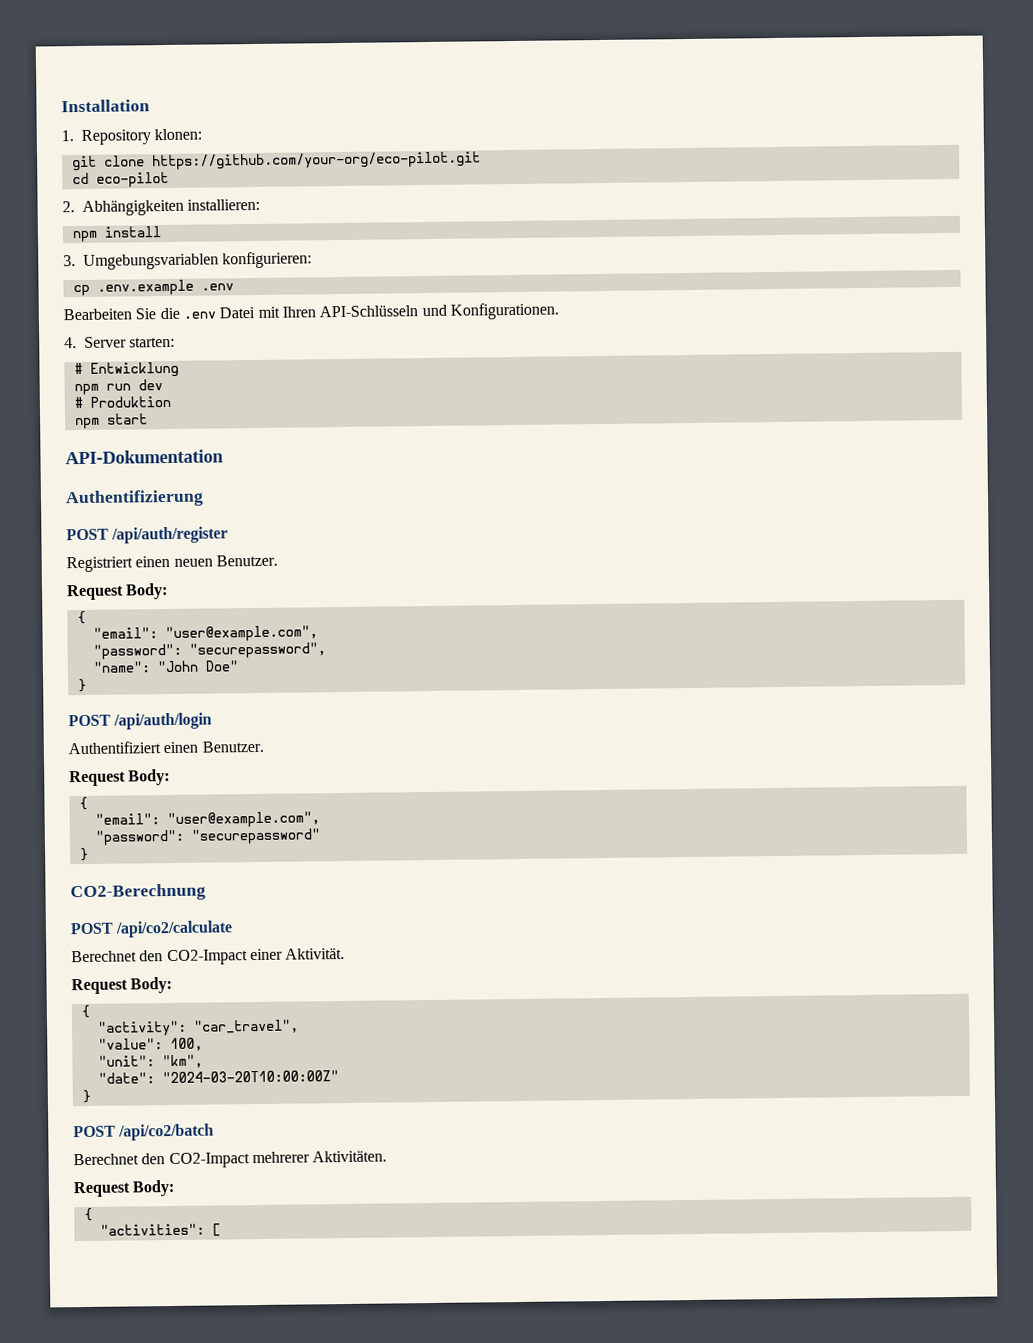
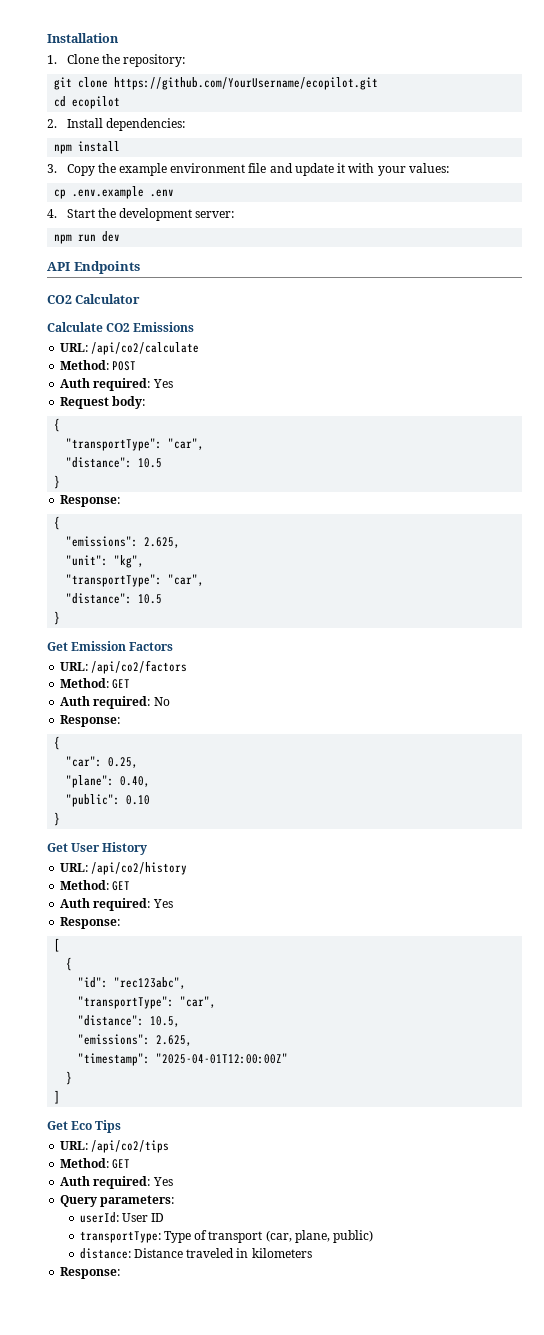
- 1. Repository klonen:
+ 1. Clone the repository:
- git clone https://github.com/your-org/eco-pilot.git
+ git clone https://github.com/YourUsername/ecopilot.git
- cd eco-pilot
+ cd ecopilot
- 2. Abhängigkeiten installieren:
+ 2. Install dependencies:
- 3. Umgebungsvariablen konfigurieren:
+ 3. Copy the example environment file and update it with your values:
  cp .env.example .env
- Bearbeiten Sie die .env Datei mit Ihren API-Schlüsseln und Konfigurationen.
- 4. Server starten:
- # Entwicklung
+ 4. Start the development server:
  npm run dev
- # Produktion
- npm start
- API-Dokumentation
- Authentifizierung
- POST /api/auth/register
- Registriert einen neuen Benutzer.
- Request Body:
+ API Endpoints
+ CO2 Calculator
+ Calculate CO2 Emissions
+ URL: /api/co2/calculate
+ Method: POST
+ Auth required: Yes
+ Request body:
  {
- "email": "user@example.com",
- "password": "securepassword",
- "name": "John Doe"
+ "transportType": "car",
+ "distance": 10.5
  }
- POST /api/auth/login
- Authentifiziert einen Benutzer.
- Request Body:
+ Response:
  {
- "email": "user@example.com",
- "password": "securepassword"
+ "emissions": 2.625,
+ "unit": "kg",
+ "transportType": "car",
+ "distance": 10.5
  }
- CO2-Berechnung
- POST /api/co2/calculate
- Berechnet den CO2-Impact einer Aktivität.
- Request Body:
+ Get Emission Factors
+ URL: /api/co2/factors
+ Method: GET
+ Auth required: No
+ Response:
  {
- "activity": "car_travel",
- "value": 100,
- "unit": "km",
- "date": "2024-03-20T10:00:00Z"
+ "car": 0.25,
+ "plane": 0.40,
+ "public": 0.10
  }
- POST /api/co2/batch
- Berechnet den CO2-Impact mehrerer Aktivitäten.
- Request Body:
+ Get User History
+ URL: /api/co2/history
+ Method: GET
+ Auth required: Yes
+ Response:
+ [
  {
- "activities": [
+ "id": "rec123abc",
+ "transportType": "car",
+ "distance": 10.5,
+ "emissions": 2.625,
+ "timestamp": "2025-04-01T12:00:00Z"
+ }
+ ]
+ Get Eco Tips
+ URL: /api/co2/tips
+ Method: GET
+ Auth required: Yes
+ Query parameters:
+ userId: User ID
+ transportType: Type of transport (car, plane, public)
+ distance: Distance traveled in kilometers
+ Response:

